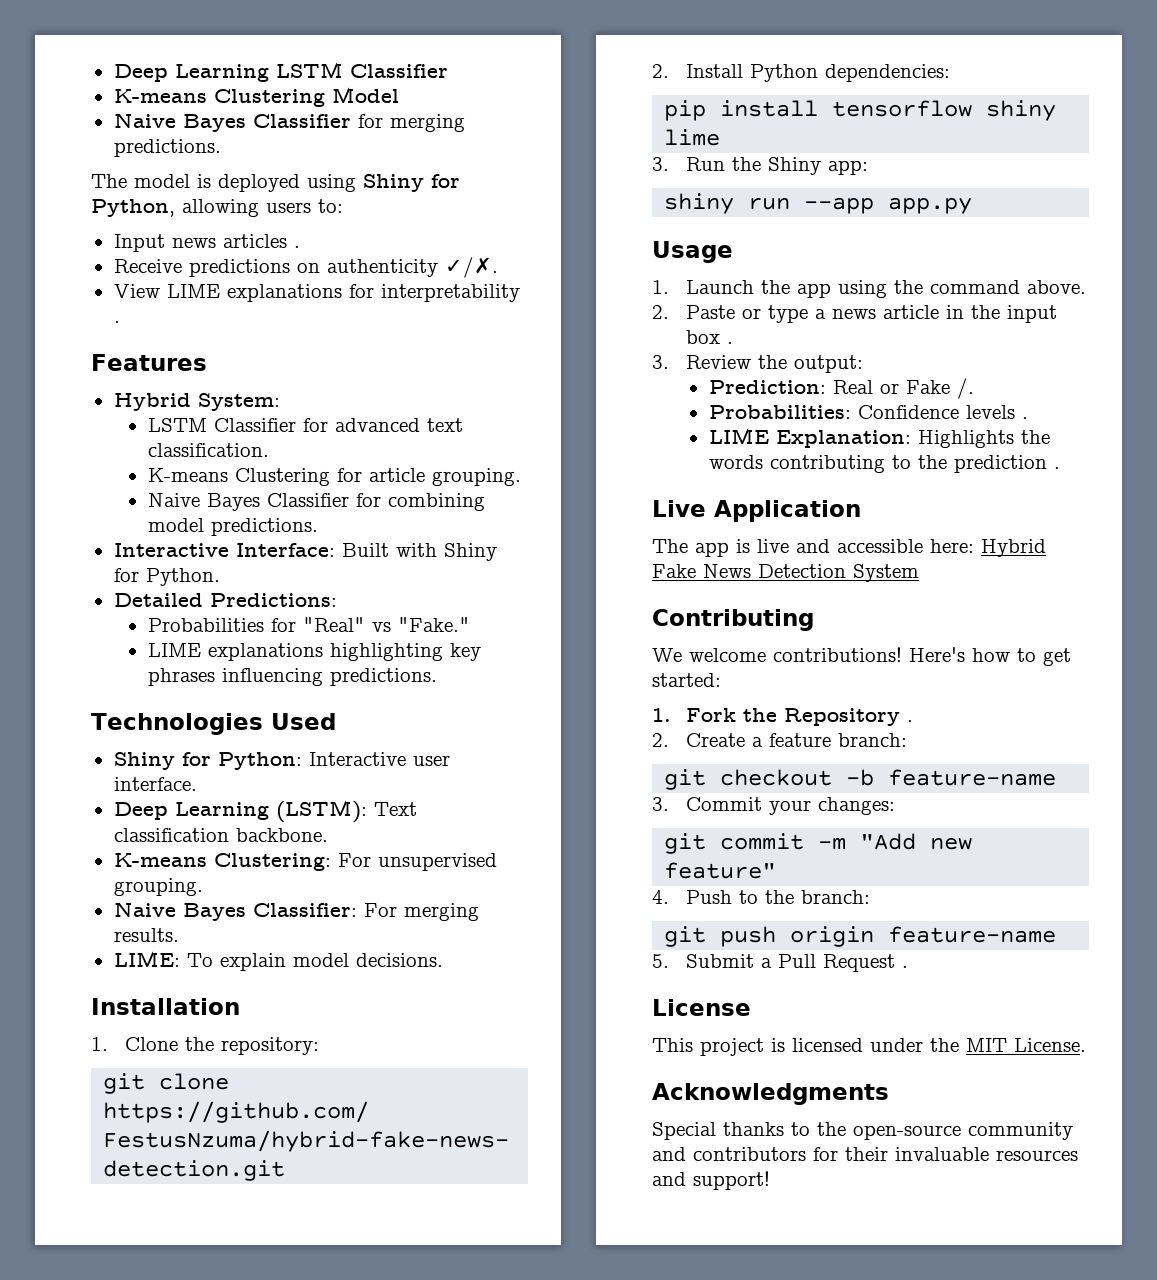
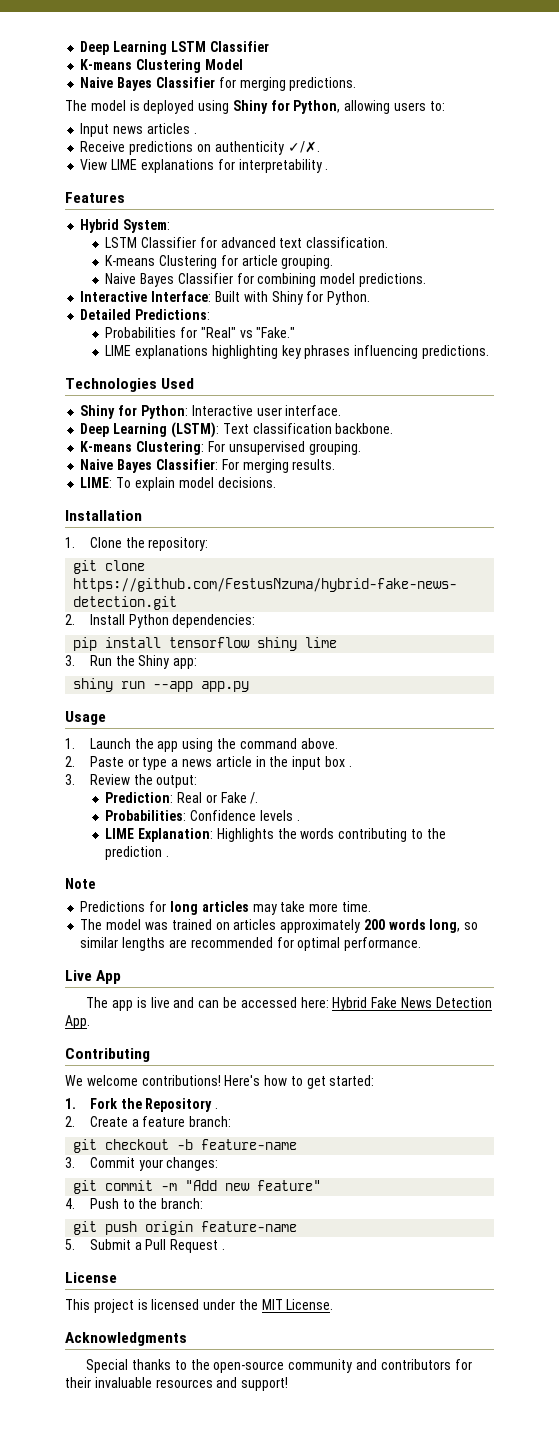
+ Note
+ Predictions for long articles may take more time.
+ The model was trained on articles approximately 200 words long, so similar lengths are recommended for optimal performance.
- Live Application
+ Live App
- The app is live and accessible here: Hybrid Fake News Detection System
+ The app is live and can be accessed here: Hybrid Fake News Detection App.

